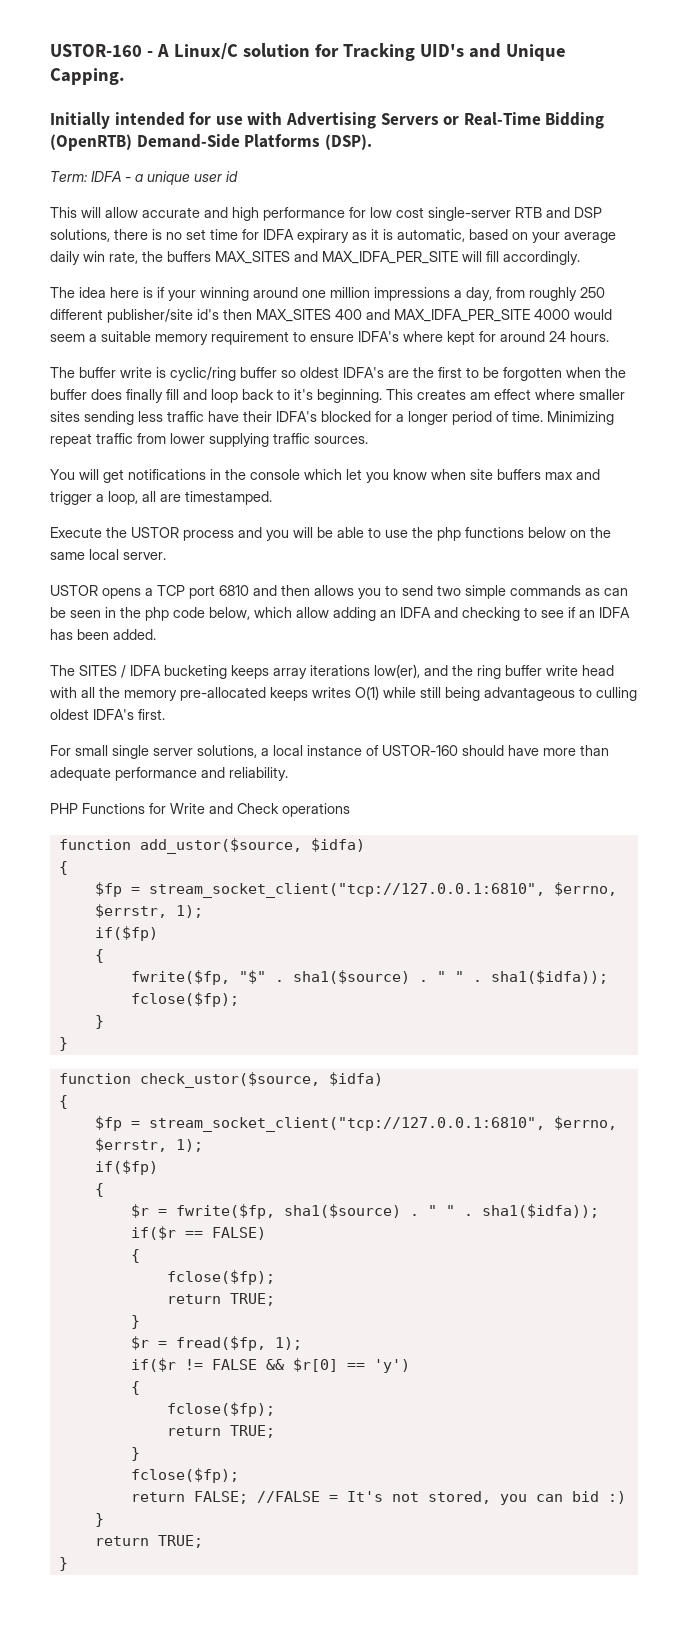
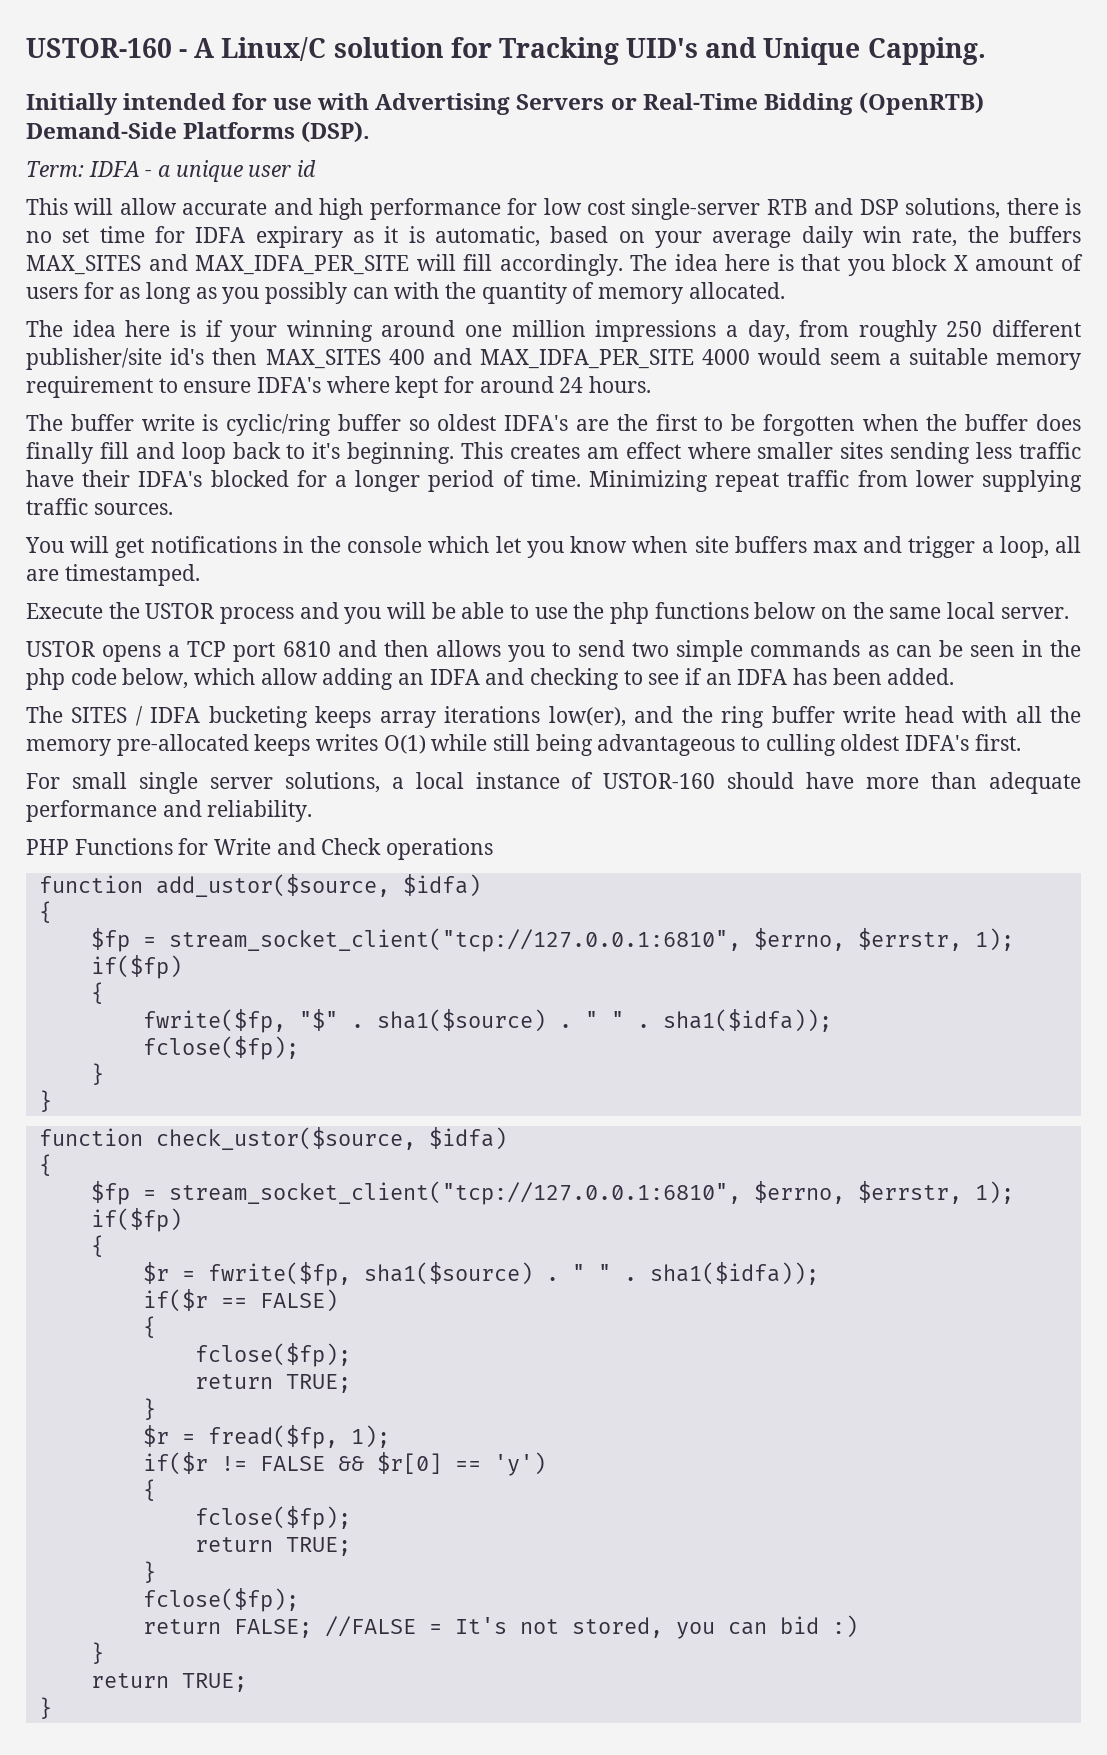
+ The idea here is that you block X amount of users for as long as you possibly can with the quantity of memory allocated.

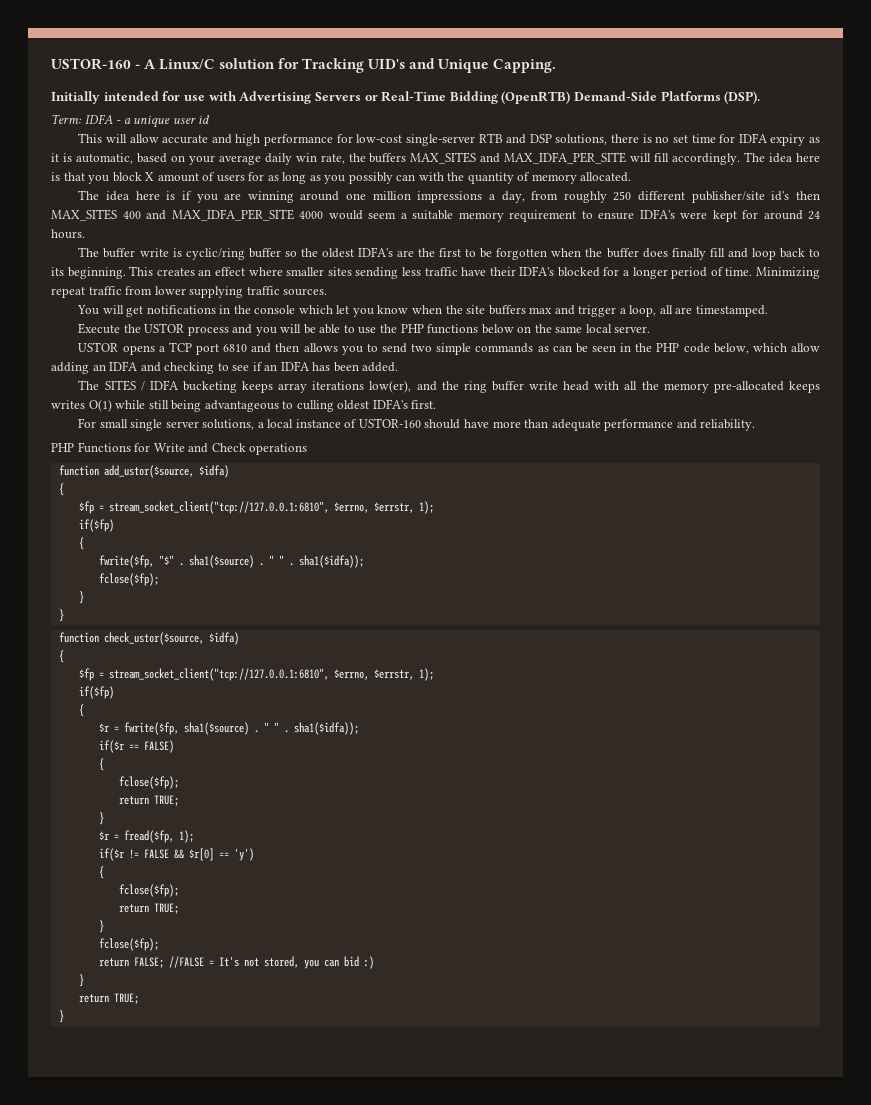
- This will allow accurate and high performance for low cost single-server RTB and DSP solutions, there is no set time for IDFA expirary as it is automatic, based on your average daily win rate, the buffers MAX_SITES and MAX_IDFA_PER_SITE will fill accordingly.
+ This will allow accurate and high performance for low-cost single-server RTB and DSP solutions, there is no set time for IDFA expiry as it is automatic, based on your average daily win rate, the buffers MAX_SITES and MAX_IDFA_PER_SITE will fill accordingly.
- The idea here is if your winning around one million impressions a day, from roughly 250 different publisher/site id's then MAX_SITES 400 and MAX_IDFA_PER_SITE 4000 would seem a suitable memory requirement to ensure IDFA's where kept for around 24 hours.
+ The idea here is if you are winning around one million impressions a day, from roughly 250 different publisher/site id's then MAX_SITES 400 and MAX_IDFA_PER_SITE 4000 would seem a suitable memory requirement to ensure IDFA's were kept for around 24 hours.
- The buffer write is cyclic/ring buffer so oldest IDFA's are the first to be forgotten when the buffer does finally fill and loop back to it's beginning.
+ The buffer write is cyclic/ring buffer so the oldest IDFA's are the first to be forgotten when the buffer does finally fill and loop back to its beginning.
- This creates am effect where smaller sites sending less traffic have their IDFA's blocked for a longer period of time.
+ This creates an effect where smaller sites sending less traffic have their IDFA's blocked for a longer period of time.
- You will get notifications in the console which let you know when site buffers max and trigger a loop, all are timestamped.
+ You will get notifications in the console which let you know when the site buffers max and trigger a loop, all are timestamped.
- Execute the USTOR process and you will be able to use the php functions below on the same local server.
+ Execute the USTOR process and you will be able to use the PHP functions below on the same local server.
- USTOR opens a TCP port 6810 and then allows you to send two simple commands as can be seen in the php code below, which allow adding an IDFA and checking to see if an IDFA has been added.
+ USTOR opens a TCP port 6810 and then allows you to send two simple commands as can be seen in the PHP code below, which allow adding an IDFA and checking to see if an IDFA has been added.

